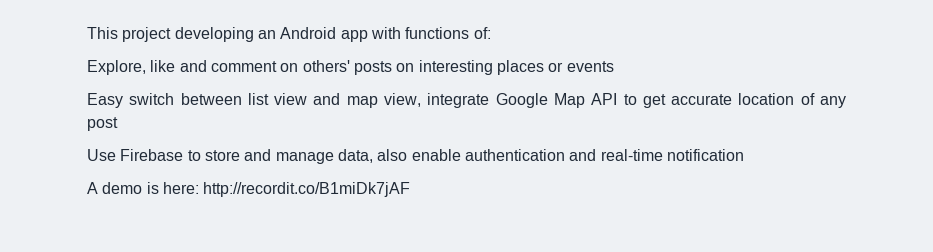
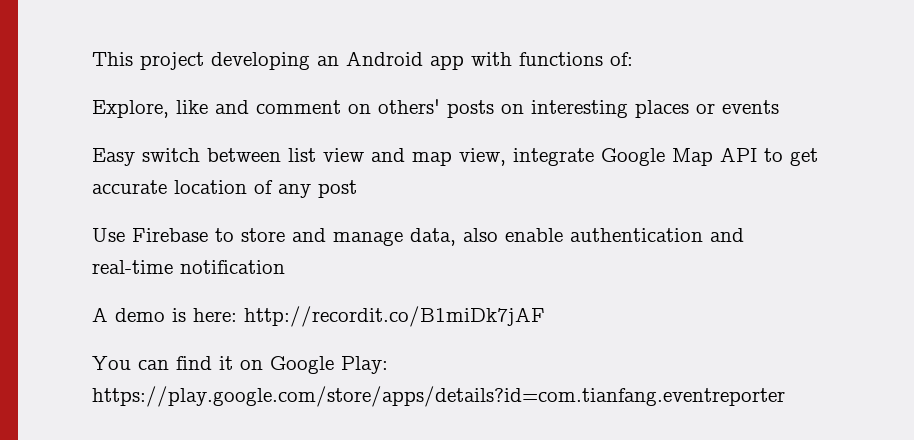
+ You can find it on Google Play: https://play.google.com/store/apps/details?id=com.tianfang.eventreporter

